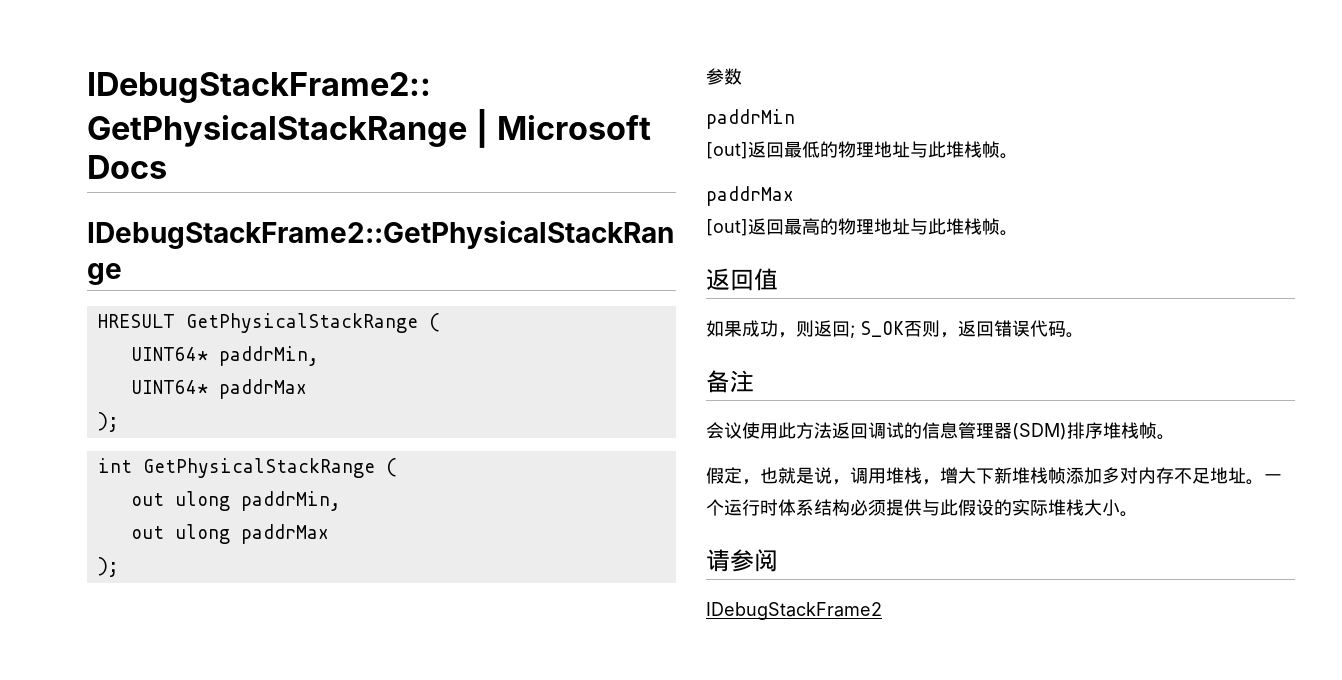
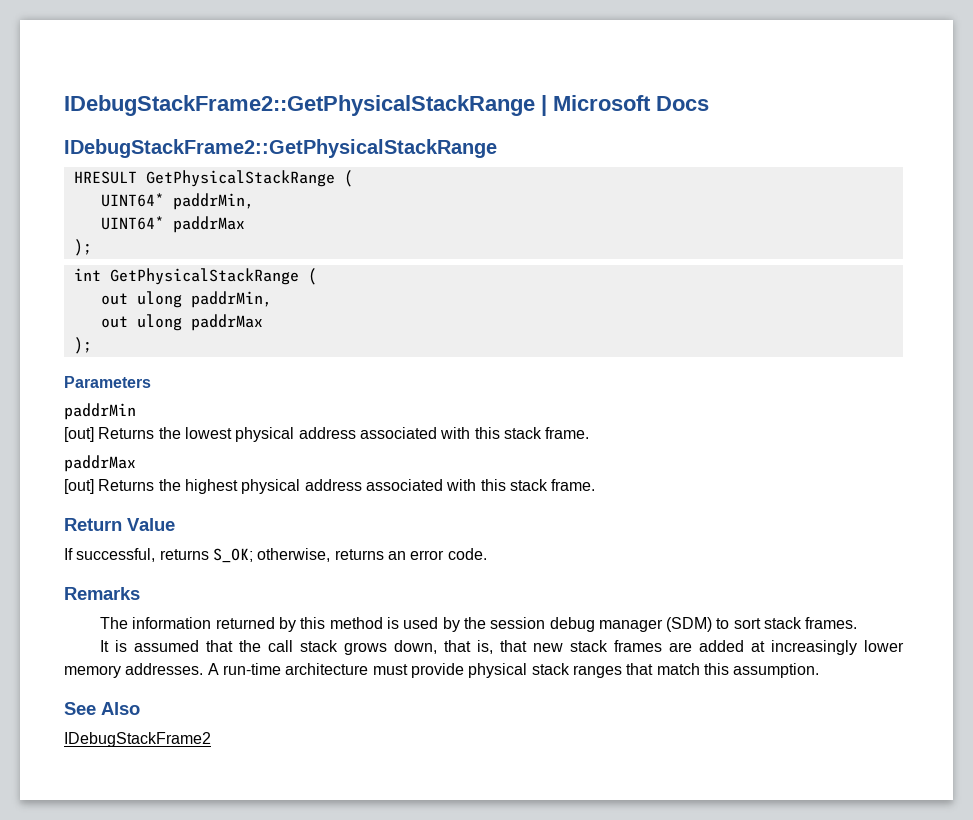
- 参数
+ Parameters
- [out]返回最低的物理地址与此堆栈帧。
+ [out] Returns the lowest physical address associated with this stack frame.
  paddrMax
- [out]返回最高的物理地址与此堆栈帧。
- 返回值
- 如果成功，则返回; S_OK否则，返回错误代码。
- 备注
- 会议使用此方法返回调试的信息管理器(SDM)排序堆栈帧。
- 假定，也就是说，调用堆栈，增大下新堆栈帧添加多对内存不足地址。一个运行时体系结构必须提供与此假设的实际堆栈大小。
- 请参阅
+ [out] Returns the highest physical address associated with this stack frame.
+ Return Value
+ If successful, returns S_OK; otherwise, returns an error code.
+ Remarks
+ The information returned by this method is used by the session debug manager (SDM) to sort stack frames.
+ It is assumed that the call stack grows down, that is, that new stack frames are added at increasingly lower memory addresses. A run-time architecture must provide physical stack ranges that match this assumption.
+ See Also

